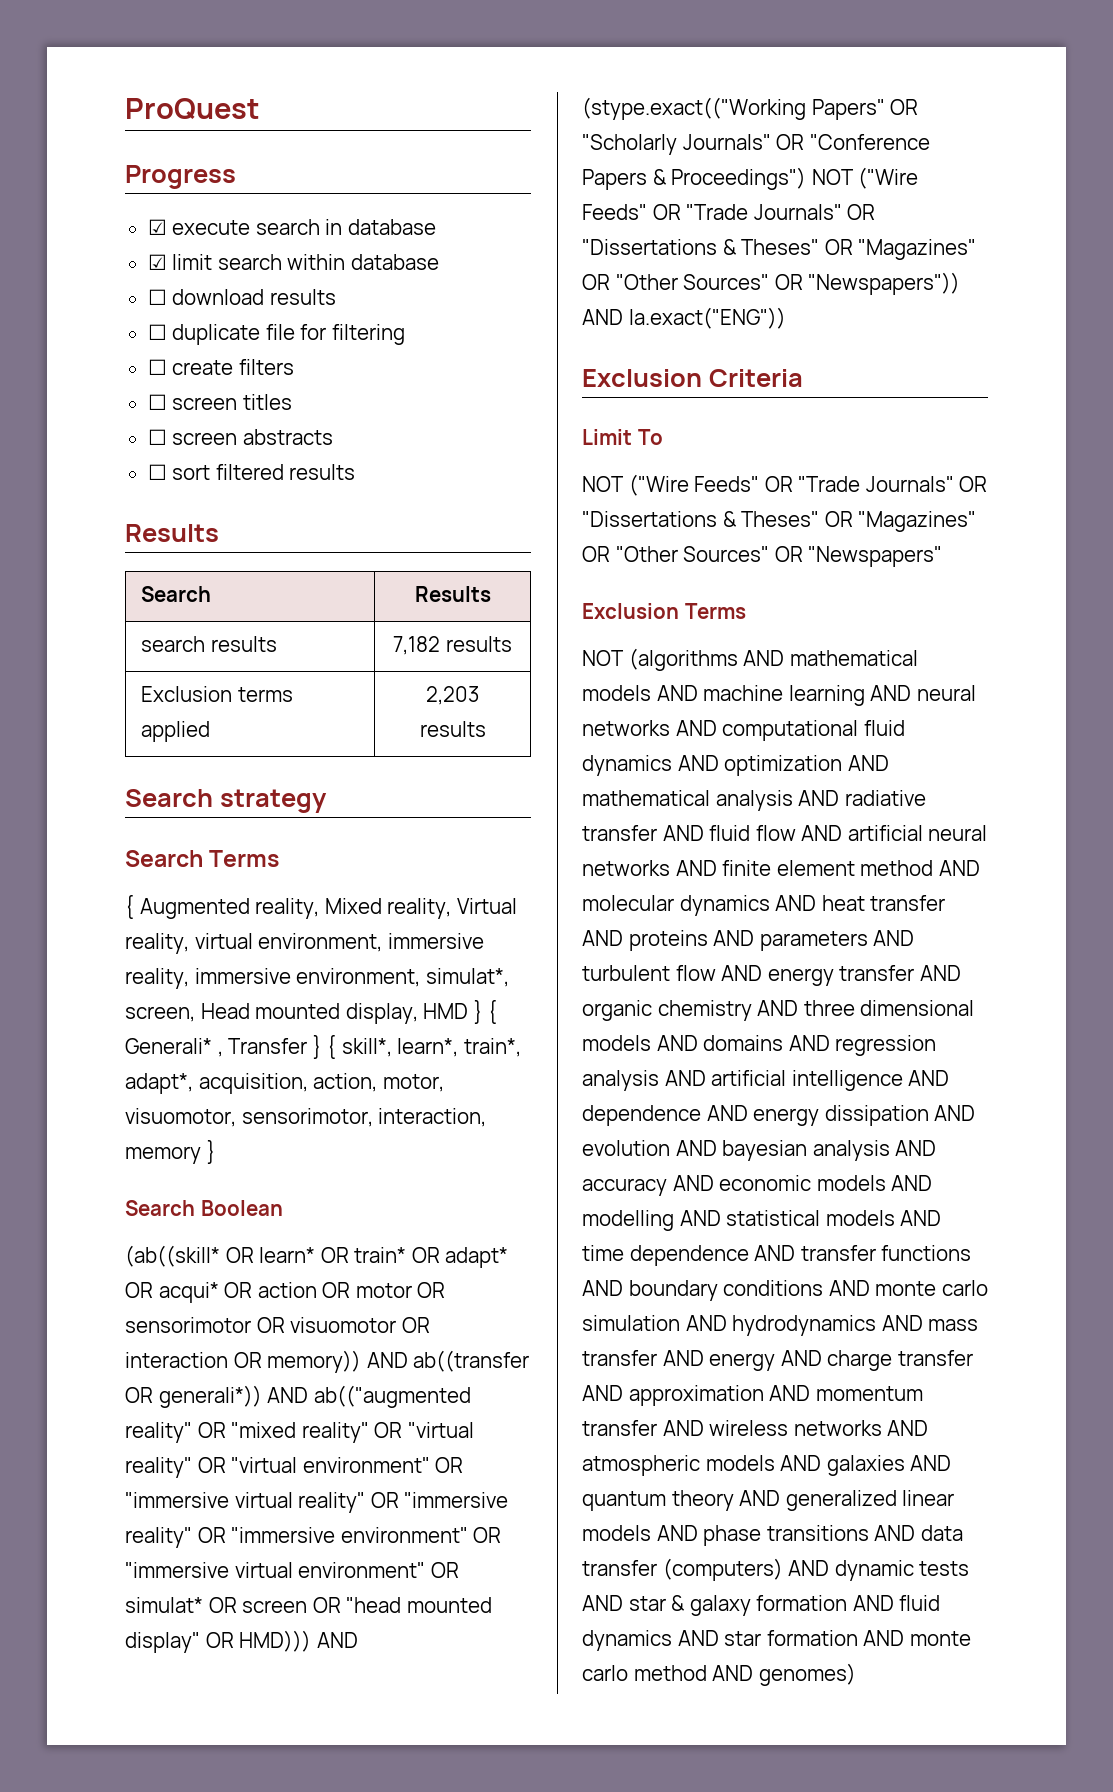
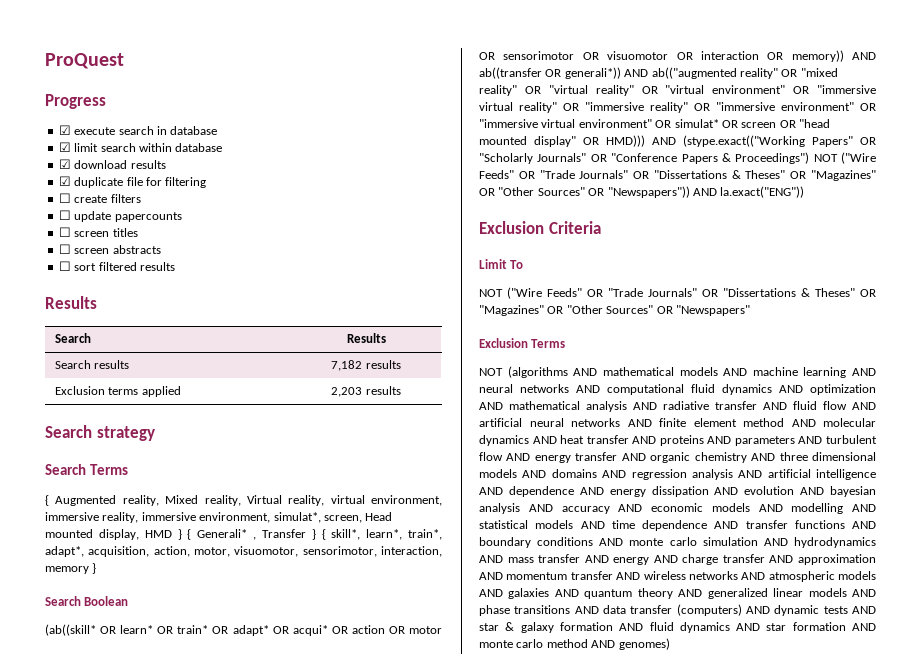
- ☐ download results
+ ☑ download results
- ☐ duplicate file for filtering
+ ☑ duplicate file for filtering
+ ☐ update papercounts
- search results | 7,182 results
+ Search results | 7,182 results

